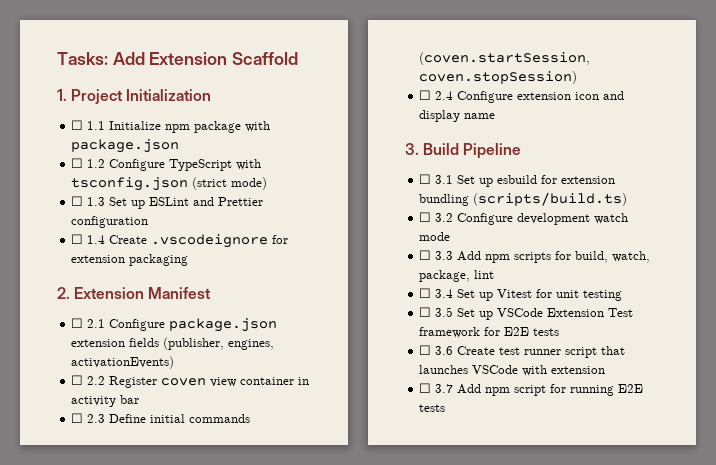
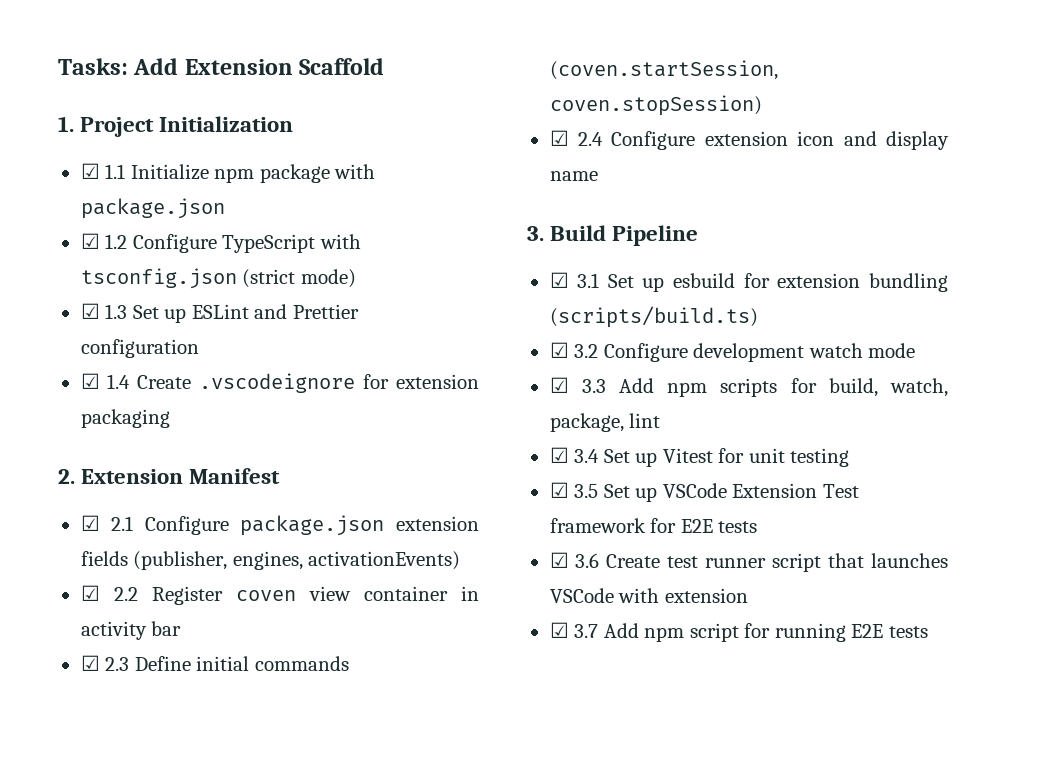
- ☐ 1.1 Initialize npm package with package.json
+ ☑ 1.1 Initialize npm package with package.json
- ☐ 1.2 Configure TypeScript with tsconfig.json (strict mode)
+ ☑ 1.2 Configure TypeScript with tsconfig.json (strict mode)
- ☐ 1.3 Set up ESLint and Prettier configuration
+ ☑ 1.3 Set up ESLint and Prettier configuration
- ☐ 1.4 Create .vscodeignore for extension packaging
+ ☑ 1.4 Create .vscodeignore for extension packaging
- ☐ 2.1 Configure package.json extension fields (publisher, engines, activationEvents)
+ ☑ 2.1 Configure package.json extension fields (publisher, engines, activationEvents)
- ☐ 2.2 Register coven view container in activity bar
+ ☑ 2.2 Register coven view container in activity bar
- ☐ 2.3 Define initial commands (coven.startSession, coven.stopSession)
+ ☑ 2.3 Define initial commands (coven.startSession, coven.stopSession)
- ☐ 2.4 Configure extension icon and display name
+ ☑ 2.4 Configure extension icon and display name
- ☐ 3.1 Set up esbuild for extension bundling (scripts/build.ts)
+ ☑ 3.1 Set up esbuild for extension bundling (scripts/build.ts)
- ☐ 3.2 Configure development watch mode
+ ☑ 3.2 Configure development watch mode
- ☐ 3.3 Add npm scripts for build, watch, package, lint
+ ☑ 3.3 Add npm scripts for build, watch, package, lint
- ☐ 3.4 Set up Vitest for unit testing
+ ☑ 3.4 Set up Vitest for unit testing
- ☐ 3.5 Set up VSCode Extension Test framework for E2E tests
+ ☑ 3.5 Set up VSCode Extension Test framework for E2E tests
- ☐ 3.6 Create test runner script that launches VSCode with extension
+ ☑ 3.6 Create test runner script that launches VSCode with extension
- ☐ 3.7 Add npm script for running E2E tests
+ ☑ 3.7 Add npm script for running E2E tests

